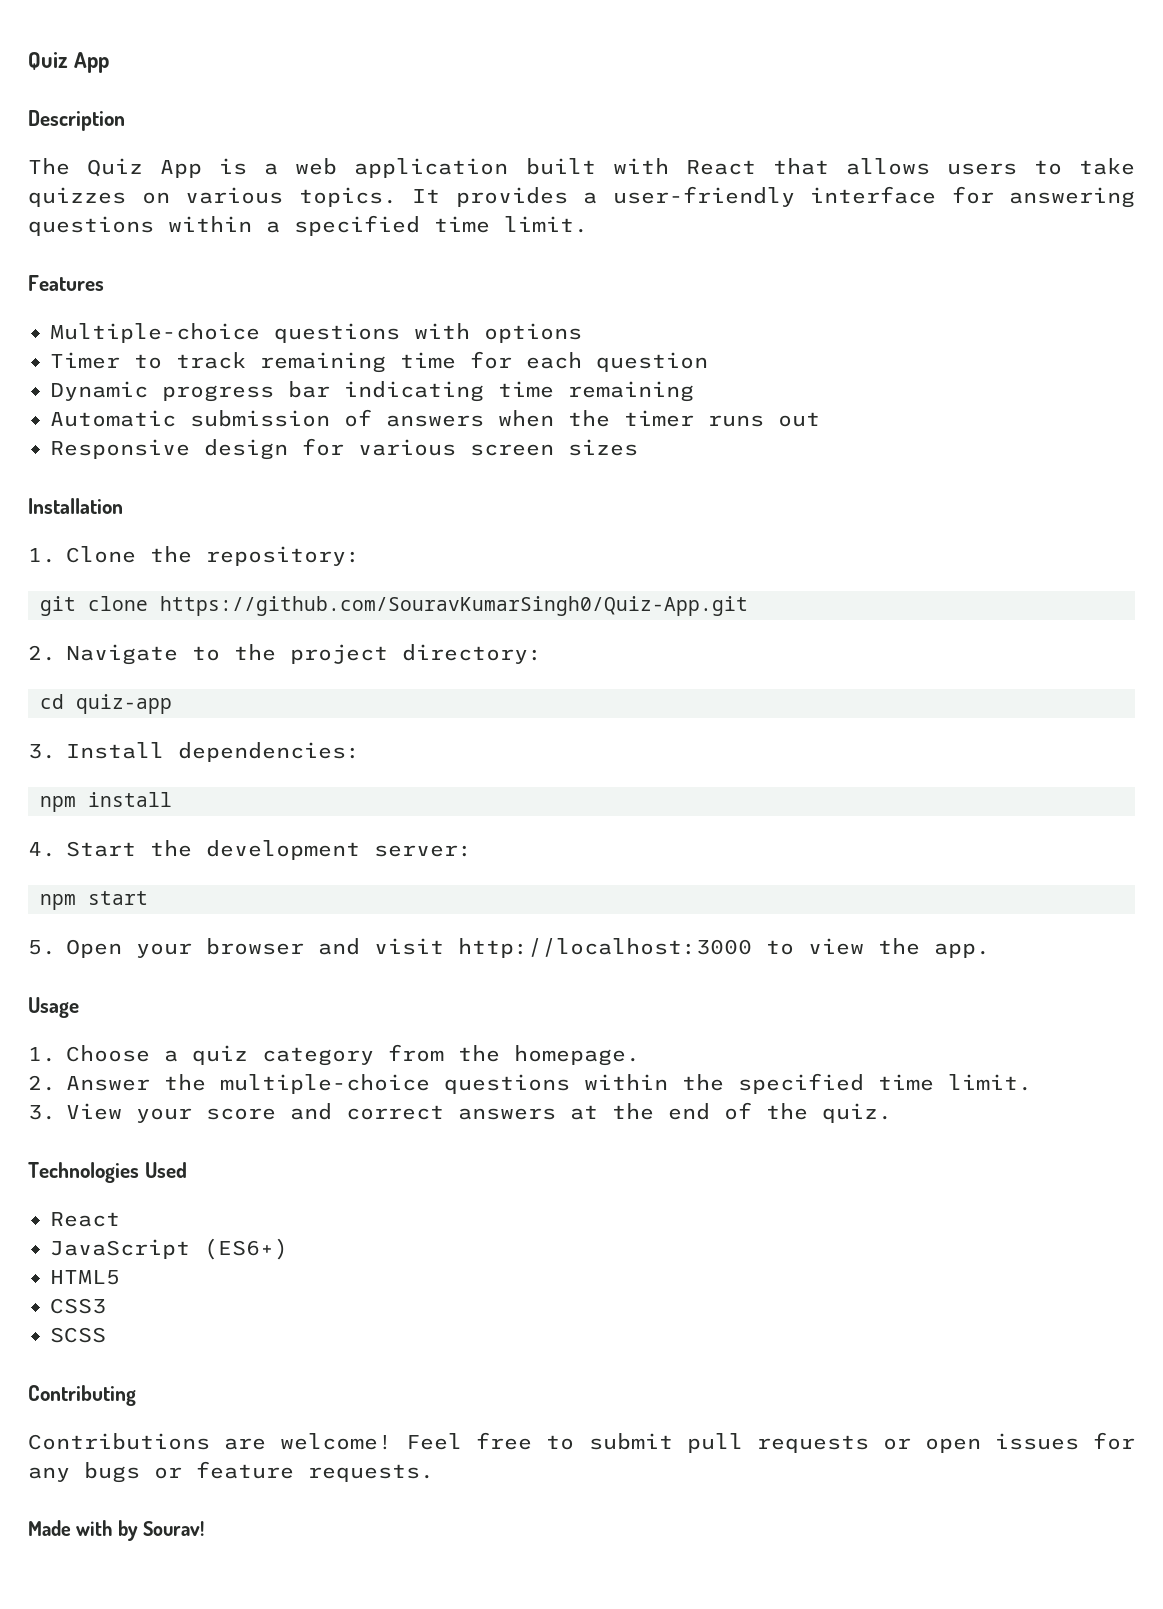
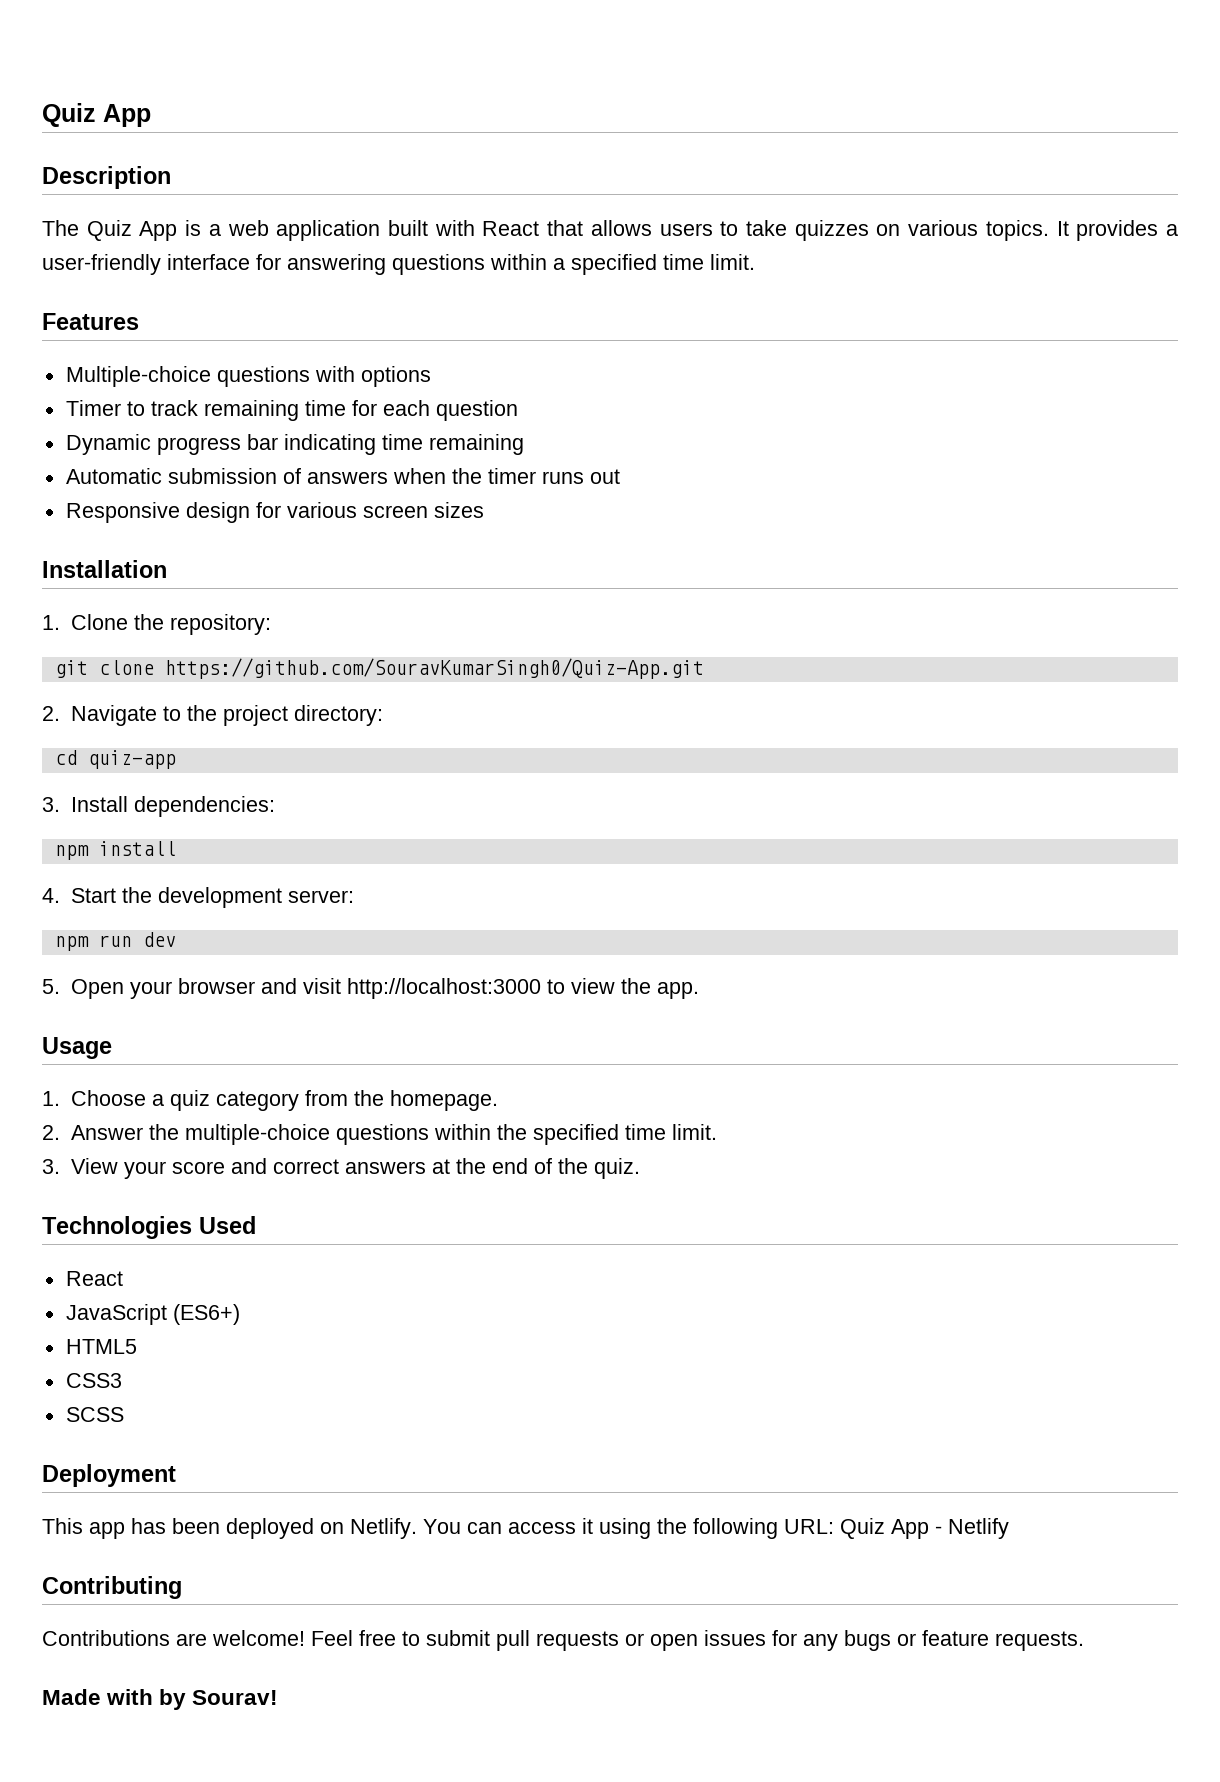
- npm start
+ npm run dev
+ Deployment
+ This app has been deployed on Netlify. You can access it using the following URL: Quiz App - Netlify

